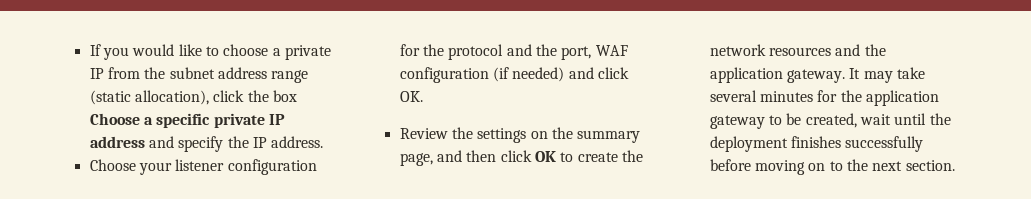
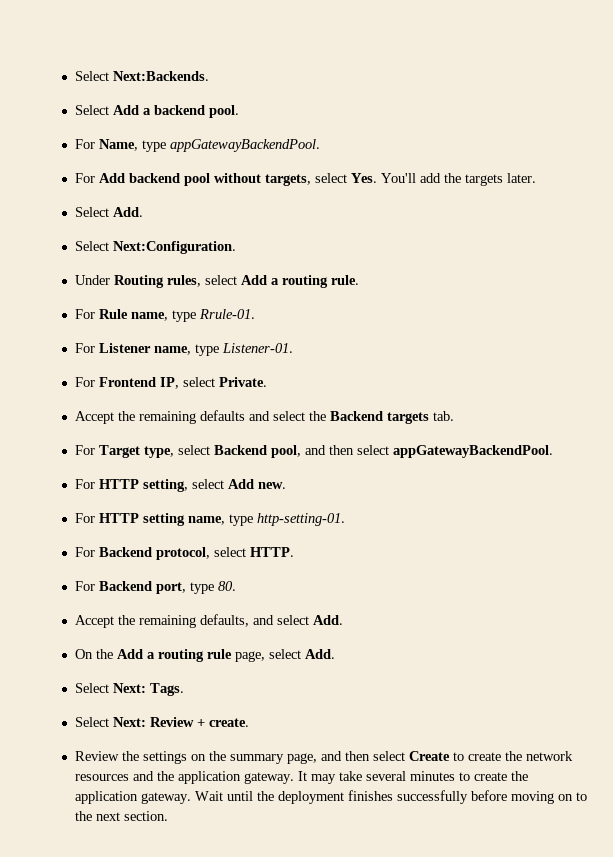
- If you would like to choose a private IP from the subnet address range (static allocation), click the box Choose a specific private IP address and specify the IP address.
- Choose your listener configuration for the protocol and the port, WAF configuration (if needed) and click OK.
+ Select Next:Backends.
+ Select Add a backend pool.
+ For Name, type appGatewayBackendPool.
+ For Add backend pool without targets, select Yes. You'll add the targets later.
+ Select Add.
+ Select Next:Configuration.
+ Under Routing rules, select Add a routing rule.
+ For Rule name, type Rrule-01.
+ For Listener name, type Listener-01.
+ For Frontend IP, select Private.
+ Accept the remaining defaults and select the Backend targets tab.
+ For Target type, select Backend pool, and then select appGatewayBackendPool.
+ For HTTP setting, select Add new.
+ For HTTP setting name, type http-setting-01.
+ For Backend protocol, select HTTP.
+ For Backend port, type 80.
+ Accept the remaining defaults, and select Add.
+ On the Add a routing rule page, select Add.
+ Select Next: Tags.
+ Select Next: Review + create.
- Review the settings on the summary page, and then click OK to create the network resources and the application gateway.
+ Review the settings on the summary page, and then select Create to create the network resources and the application gateway.
- It may take several minutes for the application gateway to be created, wait until the deployment finishes successfully before moving on to the next section.
+ It may take several minutes to create the application gateway. Wait until the deployment finishes successfully before moving on to the next section.

